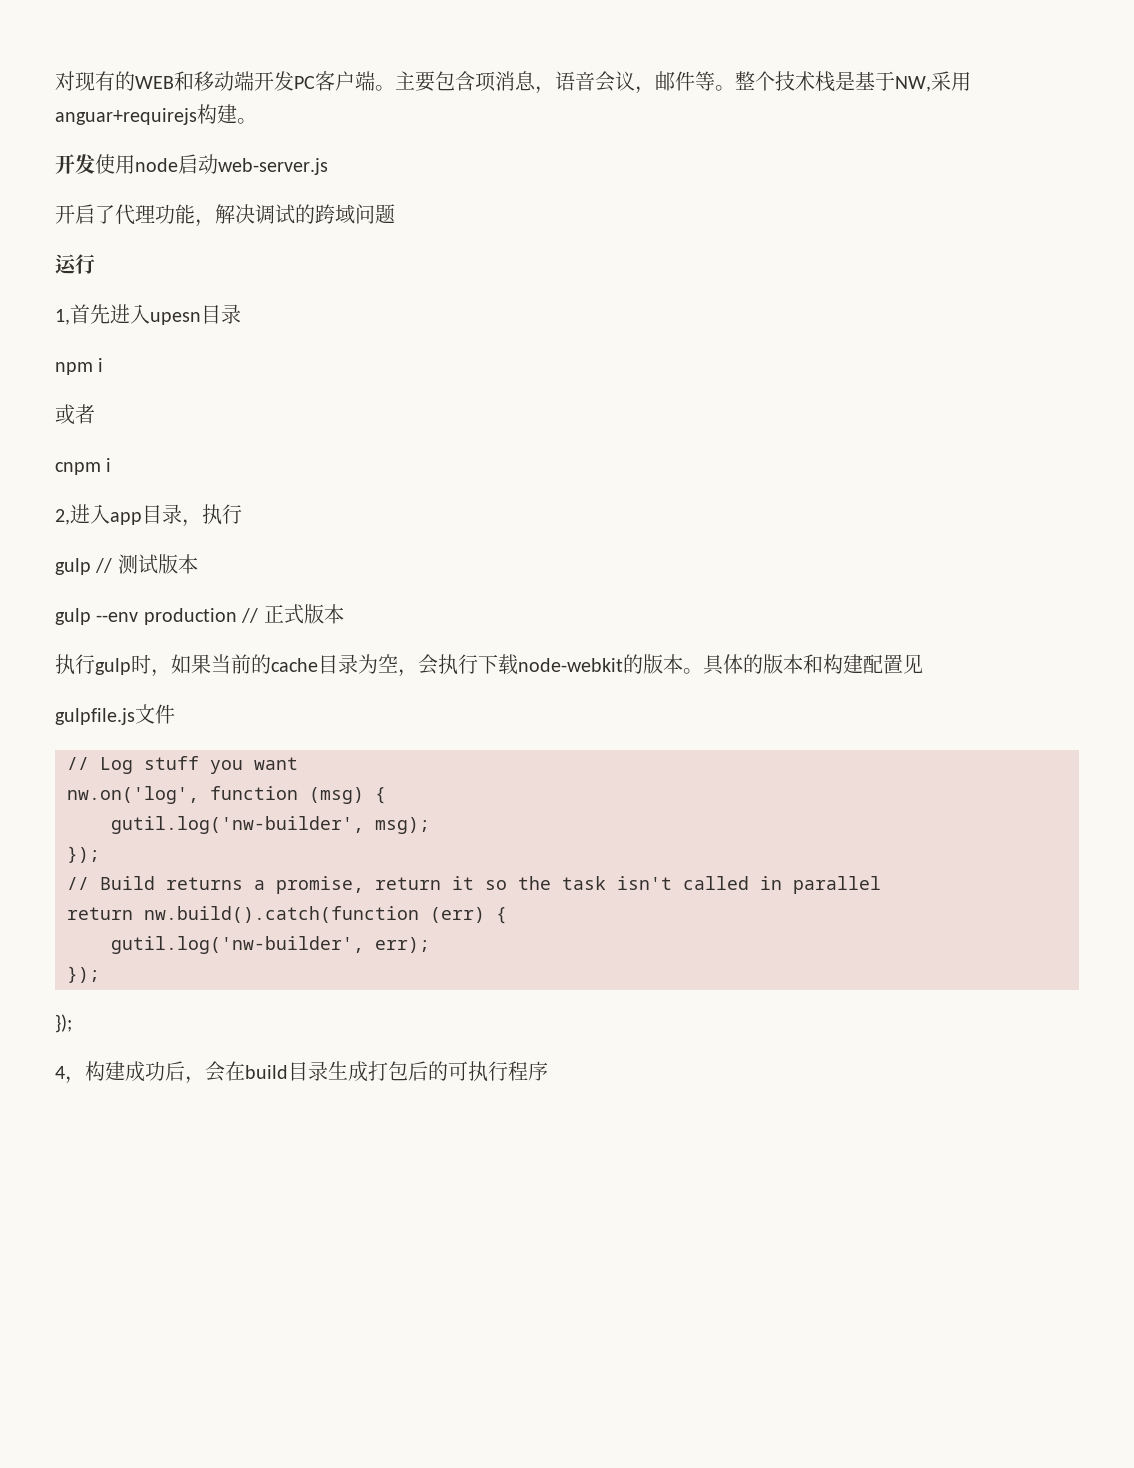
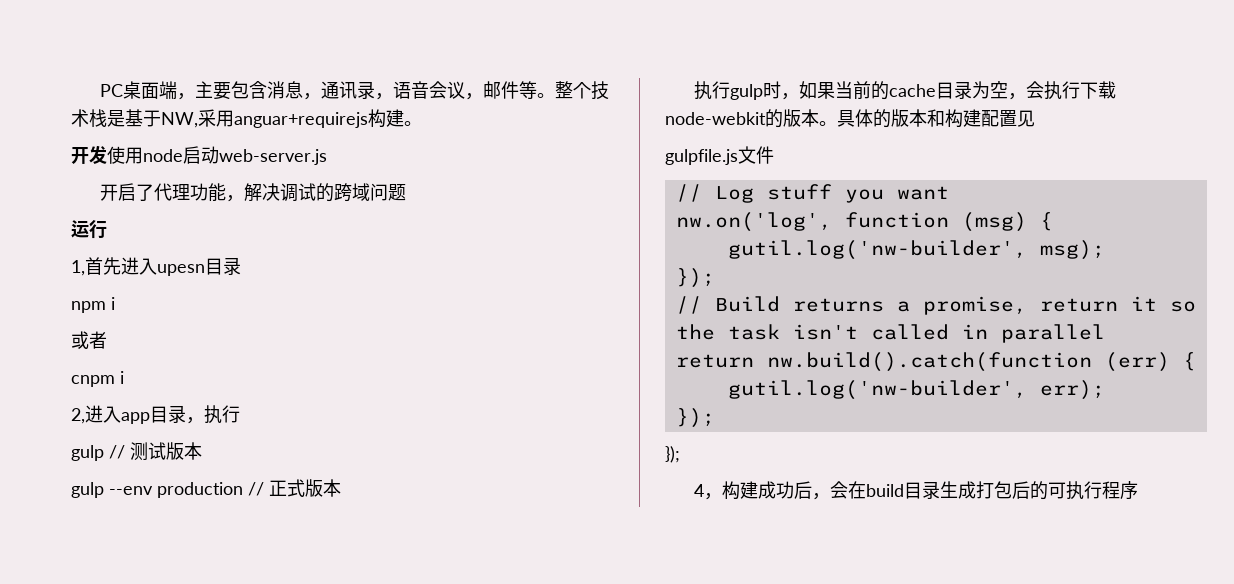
- 对现有的WEB和移动端开发PC客户端。主要包含项消息，语音会议，邮件等。
+ PC桌面端，主要包含消息，通讯录，语音会议，邮件等。

